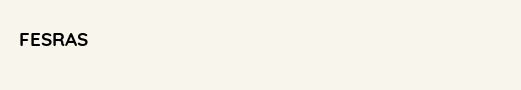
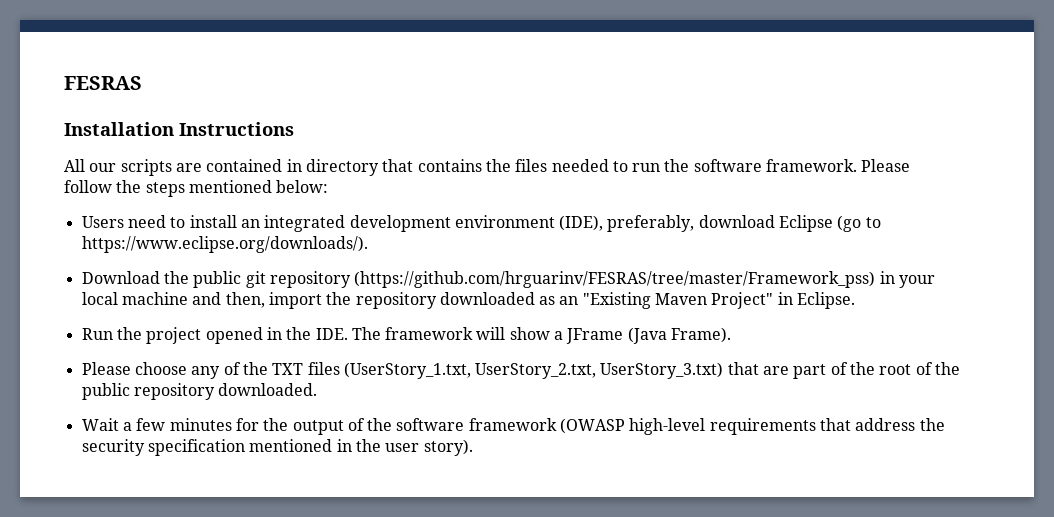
+ Installation Instructions
+ All our scripts are contained in directory that contains the files needed to run the software framework. Please follow the steps mentioned below:
+ Users need to install an integrated development environment (IDE), preferably, download Eclipse (go to https://www.eclipse.org/downloads/).
+ Download the public git repository (https://github.com/hrguarinv/FESRAS/tree/master/Framework_pss) in your local machine and then, import the repository downloaded as an "Existing Maven Project" in Eclipse.
+ Run the project opened in the IDE. The framework will show a JFrame (Java Frame).
+ Please choose any of the TXT files (UserStory_1.txt, UserStory_2.txt, UserStory_3.txt) that are part of the root of the public repository downloaded.
+ Wait a few minutes for the output of the software framework (OWASP high-level requirements that address the security specification mentioned in the user story).

